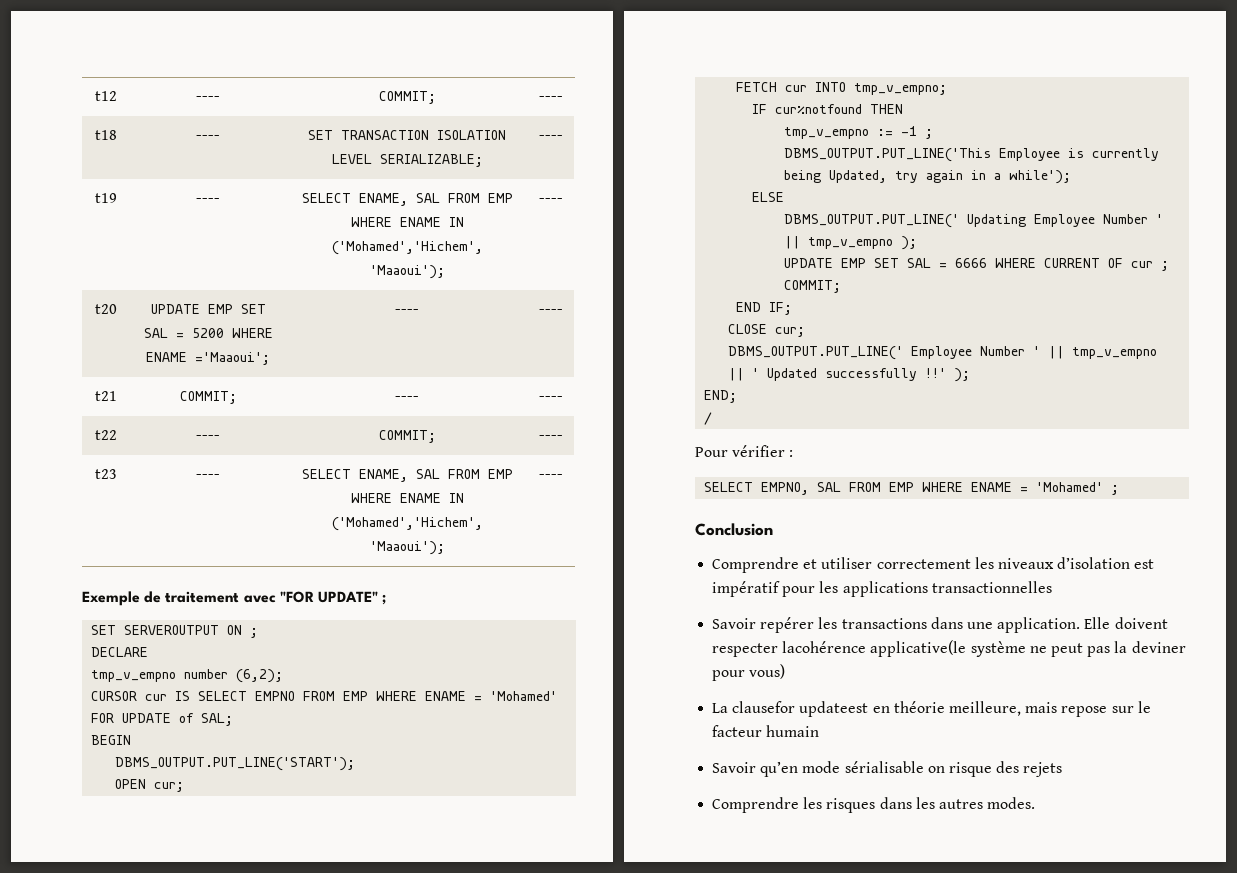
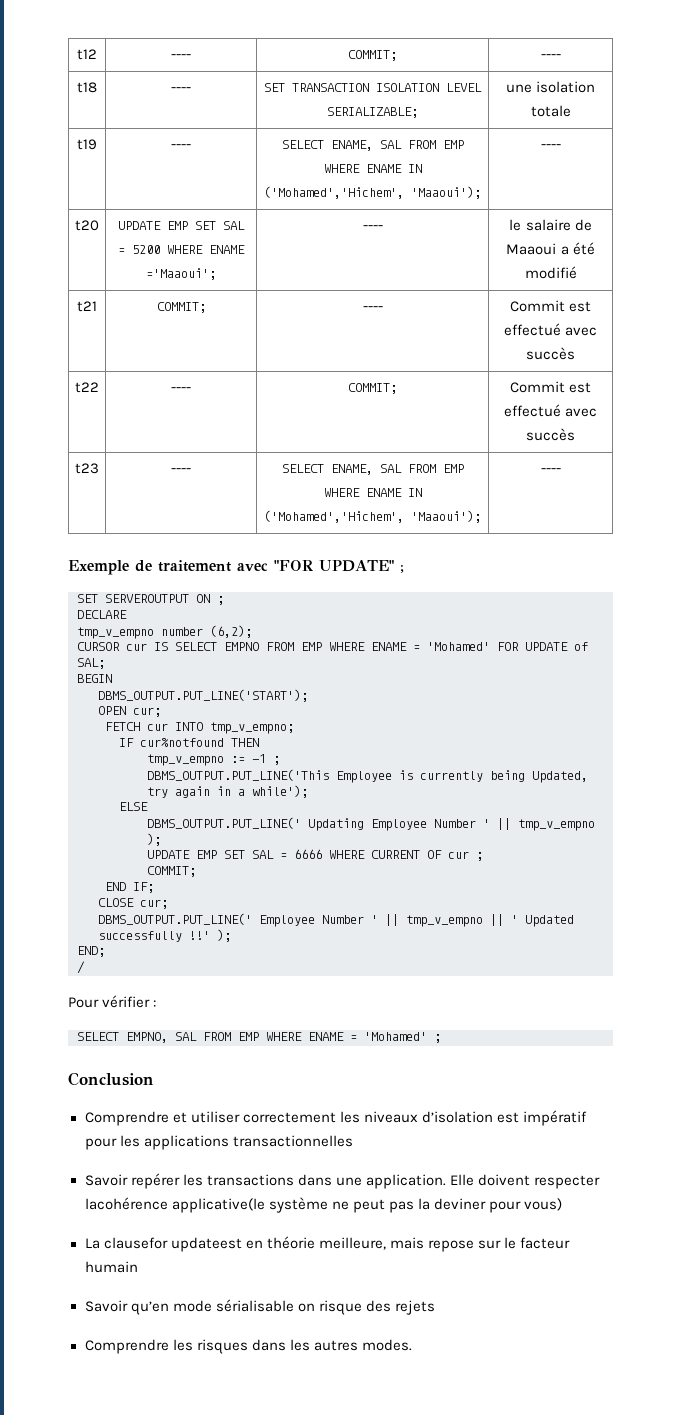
- t18 | ---- | SET TRANSACTION ISOLATION LEVEL SERIALIZABLE; | ----
+ t18 | ---- | SET TRANSACTION ISOLATION LEVEL SERIALIZABLE; | une isolation totale
- t20 | UPDATE EMP SET SAL = 5200 WHERE ENAME ='Maaoui'; | ---- | ----
- t21 | COMMIT; | ---- | ----
- t22 | ---- | COMMIT; | ----
+ t20 | UPDATE EMP SET SAL = 5200 WHERE ENAME ='Maaoui'; | ---- | le salaire de Maaoui a été modifié
+ t21 | COMMIT; | ---- | Commit est effectué avec succès
+ t22 | ---- | COMMIT; | Commit est effectué avec succès

